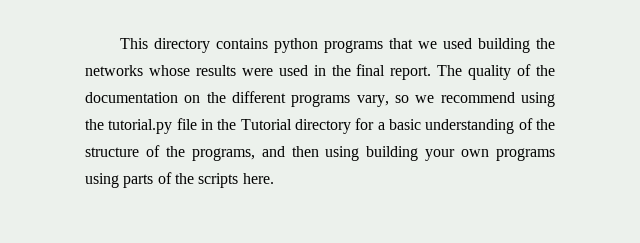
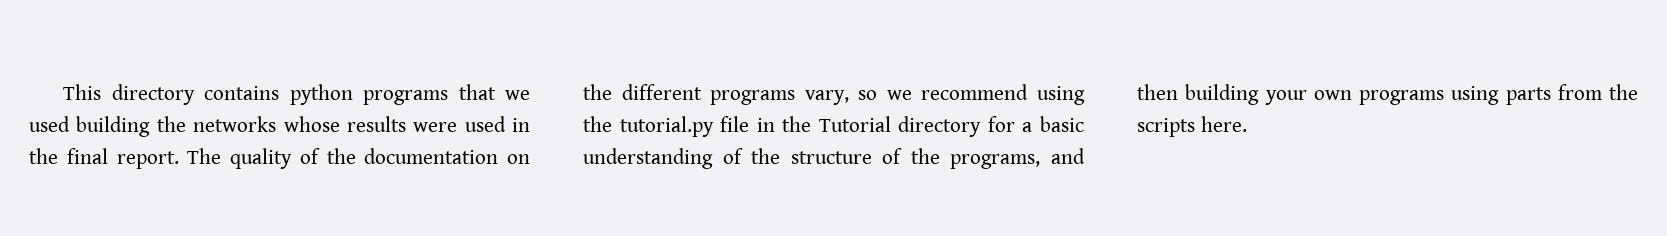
- The quality of the documentation on the different programs vary, so we recommend using the tutorial.py file in the Tutorial directory for a basic understanding of the structure of the programs, and then using building your own programs using parts of the scripts here.
+ The quality of the documentation on the different programs vary, so we recommend using the tutorial.py file in the Tutorial directory for a basic understanding of the structure of the programs, and then building your own programs using parts from the scripts here.

